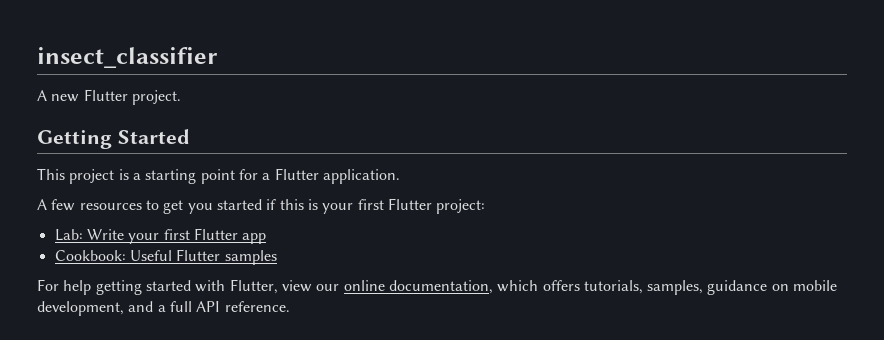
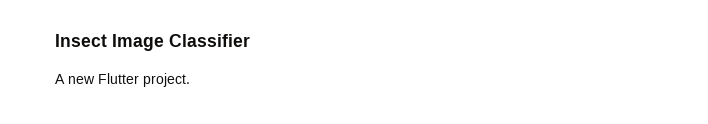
- insect_classifier
+ Insect Image Classifier
- Getting Started
- This project is a starting point for a Flutter application.
- A few resources to get you started if this is your first Flutter project:
- Lab: Write your first Flutter app
- Cookbook: Useful Flutter samples
- For help getting started with Flutter, view our online documentation, which offers tutorials, samples, guidance on mobile development, and a full API reference.

